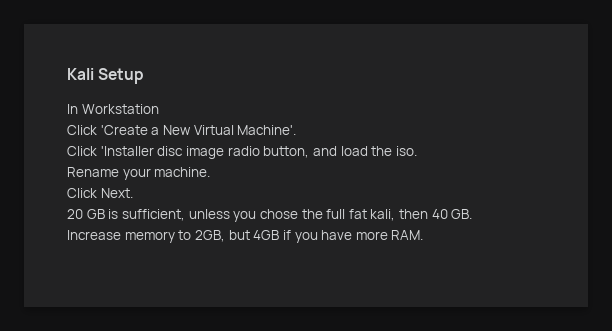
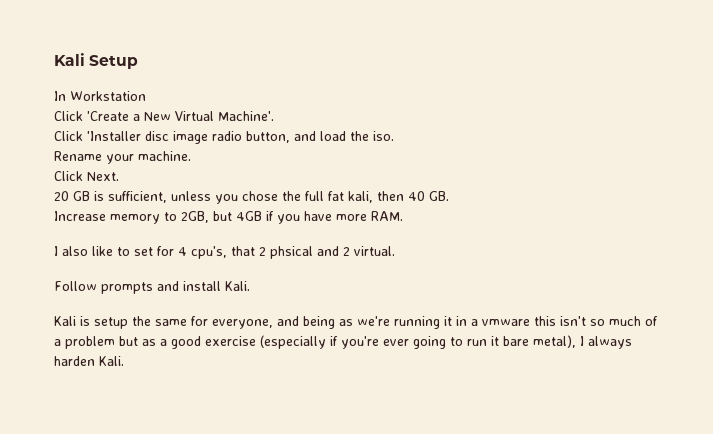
+ I also like to set for 4 cpu's, that 2 phsical and 2 virtual.
+ Follow prompts and install Kali.
+ Kali is setup the same for everyone, and being as we're running it in a vmware this isn't so much of a problem but as a good exercise (especially if you're ever going to run it bare metal), I always harden Kali.

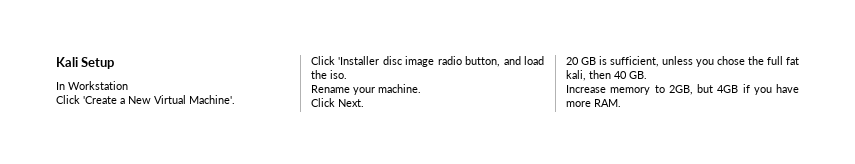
- I also like to set for 4 cpu's, that 2 phsical and 2 virtual.
- Follow prompts and install Kali.
- Kali is setup the same for everyone, and being as we're running it in a vmware this isn't so much of a problem but as a good exercise (especially if you're ever going to run it bare metal), I always harden Kali.

